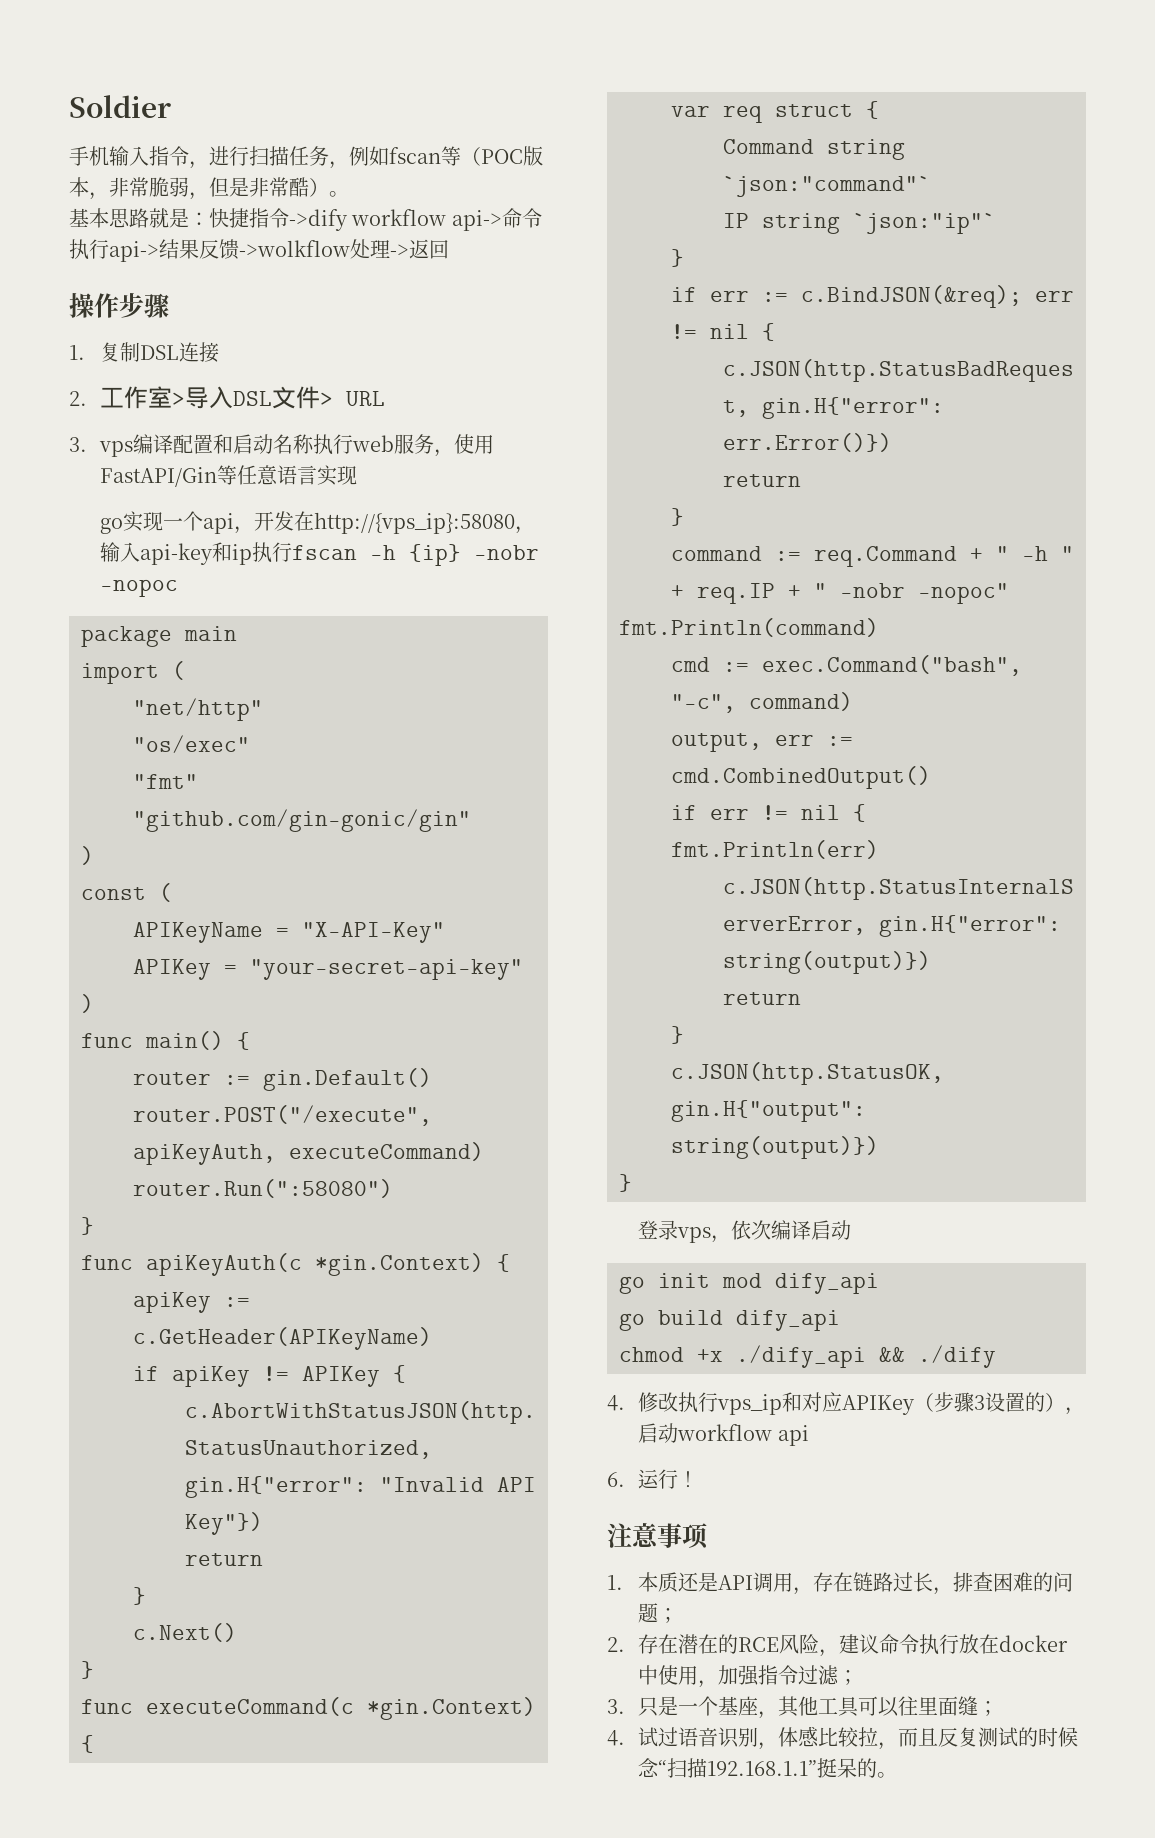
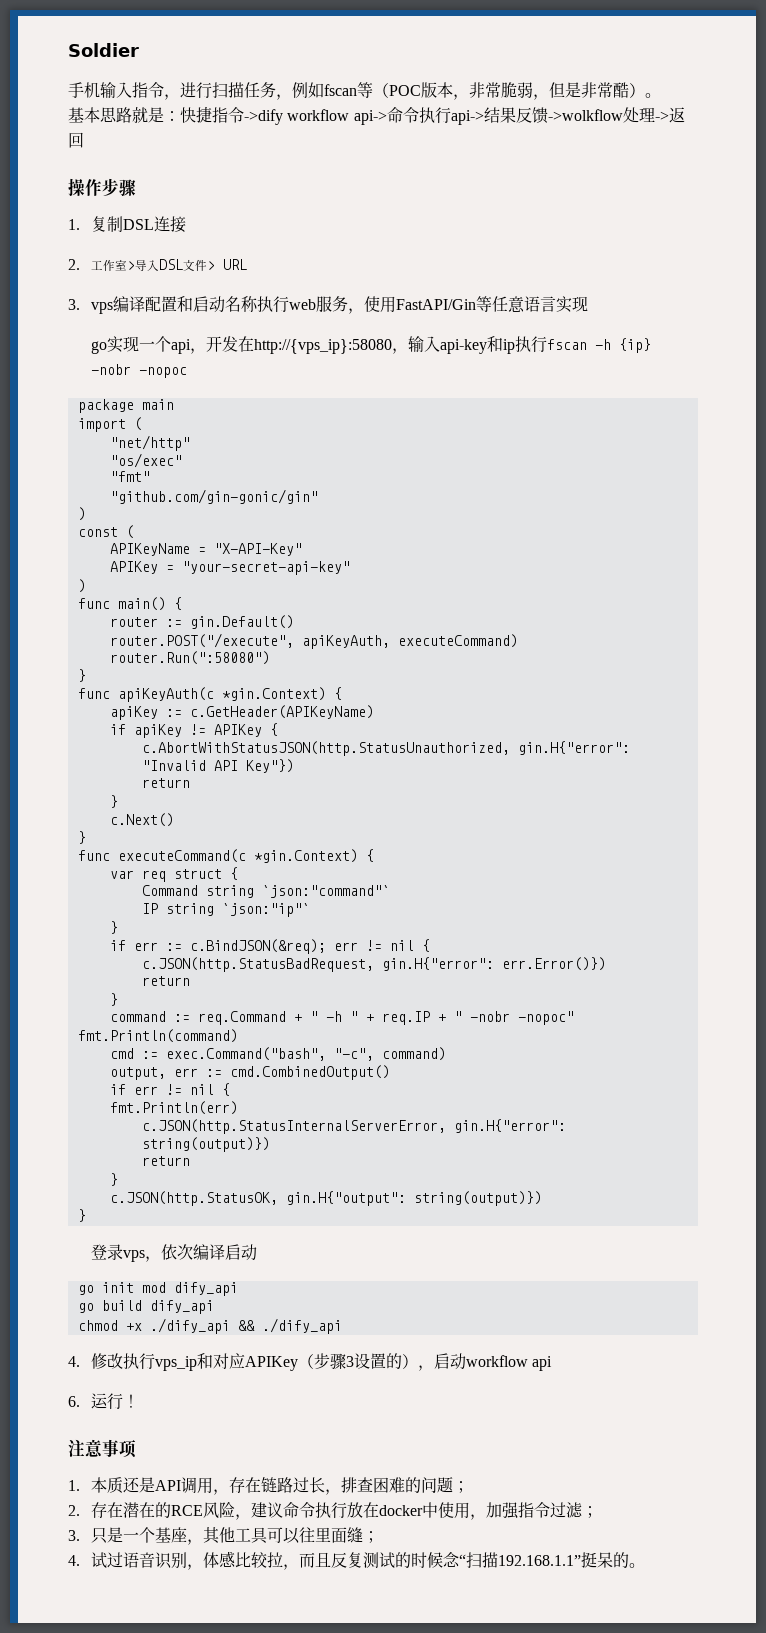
- chmod +x ./dify_api && ./dify
+ chmod +x ./dify_api && ./dify_api

